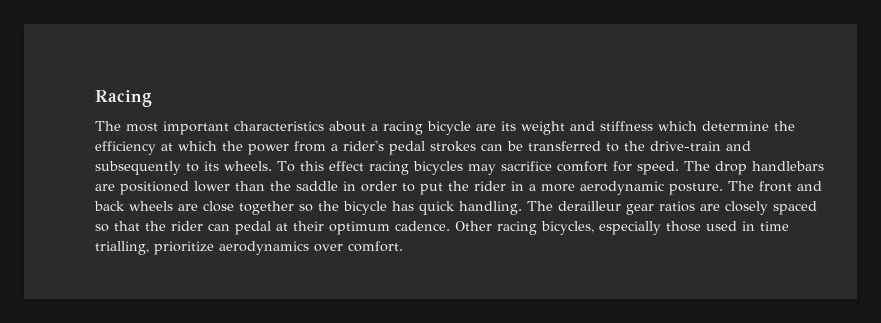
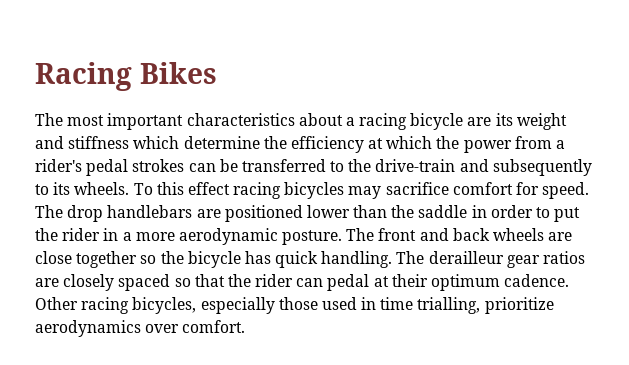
- Racing
+ Racing Bikes

